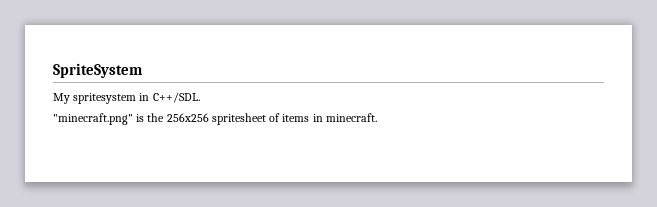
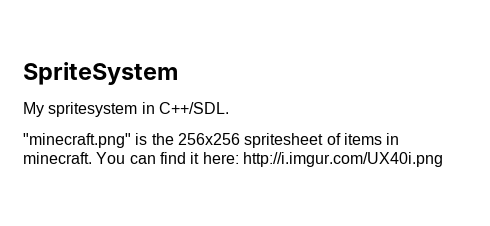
+ You can find it here: http://i.imgur.com/UX40i.png

